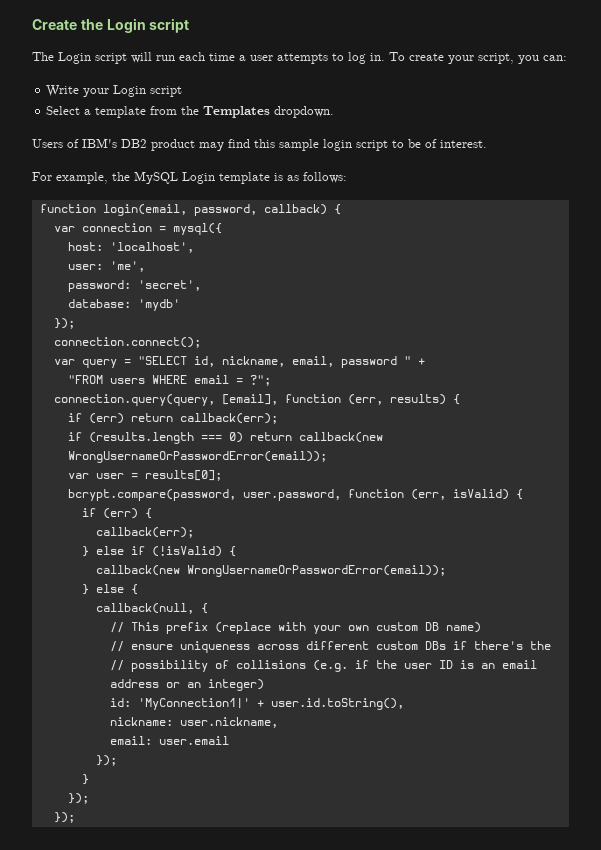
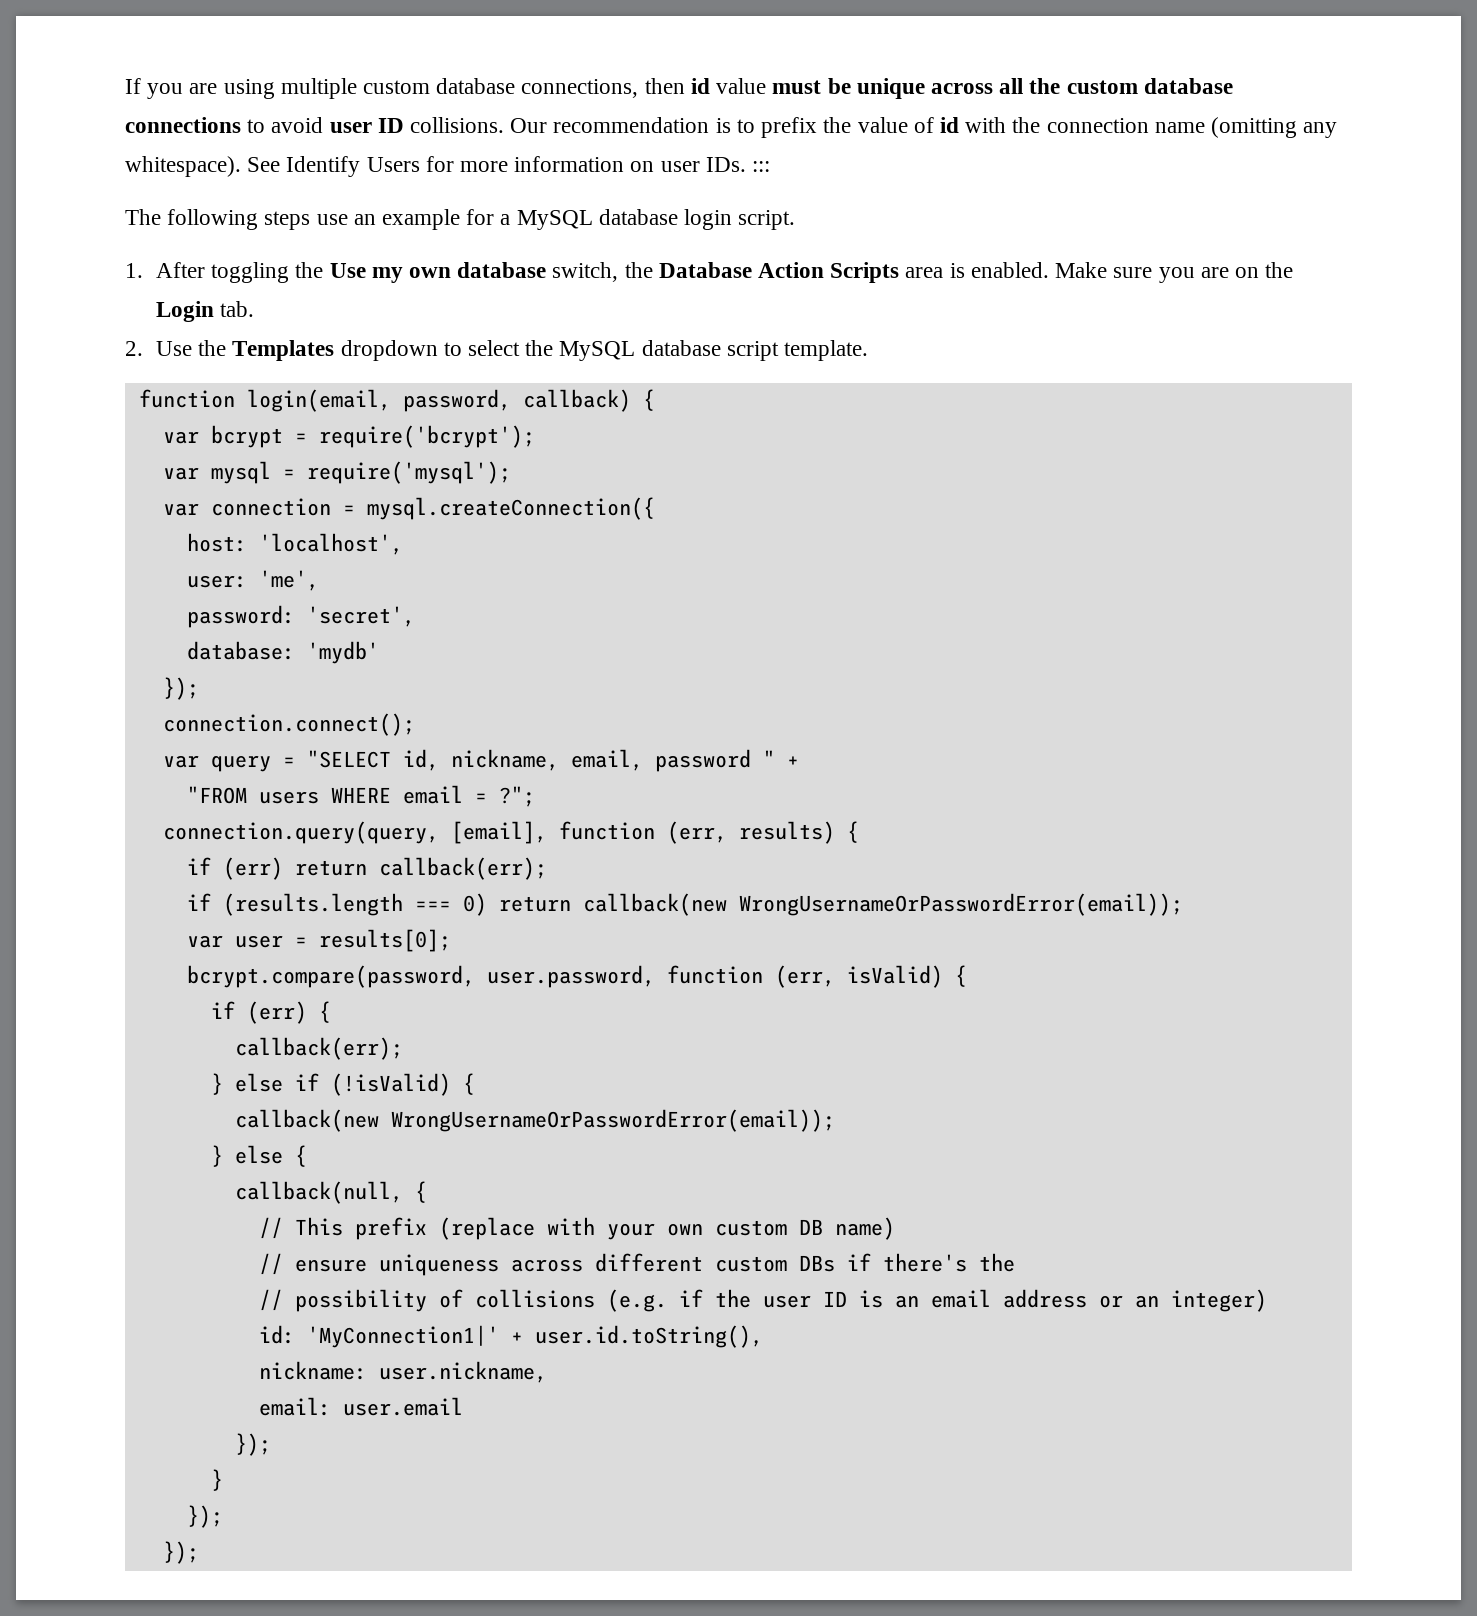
- Create the Login script
- The Login script will run each time a user attempts to log in. To create your script, you can:
- Write your Login script
- Select a template from the Templates dropdown.
- Users of IBM's DB2 product may find this sample login script to be of interest.
- For example, the MySQL Login template is as follows:
+ If you are using multiple custom database connections, then id value must be unique across all the custom database connections to avoid user ID collisions. Our recommendation is to prefix the value of id with the connection name (omitting any whitespace). See Identify Users for more information on user IDs. :::
+ The following steps use an example for a MySQL database login script.
+ 1. After toggling the Use my own database switch, the Database Action Scripts area is enabled. Make sure you are on the Login tab.
+ 2. Use the Templates dropdown to select the MySQL database script template.
+ var bcrypt = require('bcrypt');
+ var mysql = require('mysql');
- var connection = mysql({
+ var connection = mysql.createConnection({

